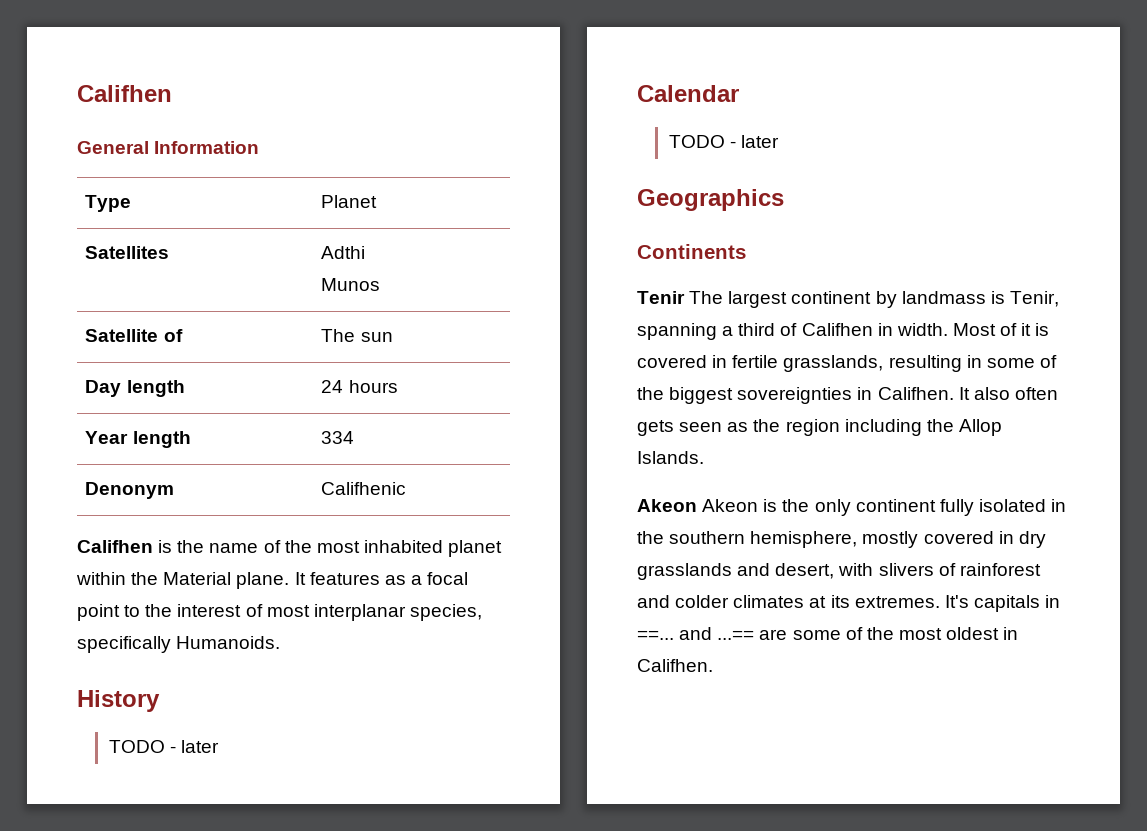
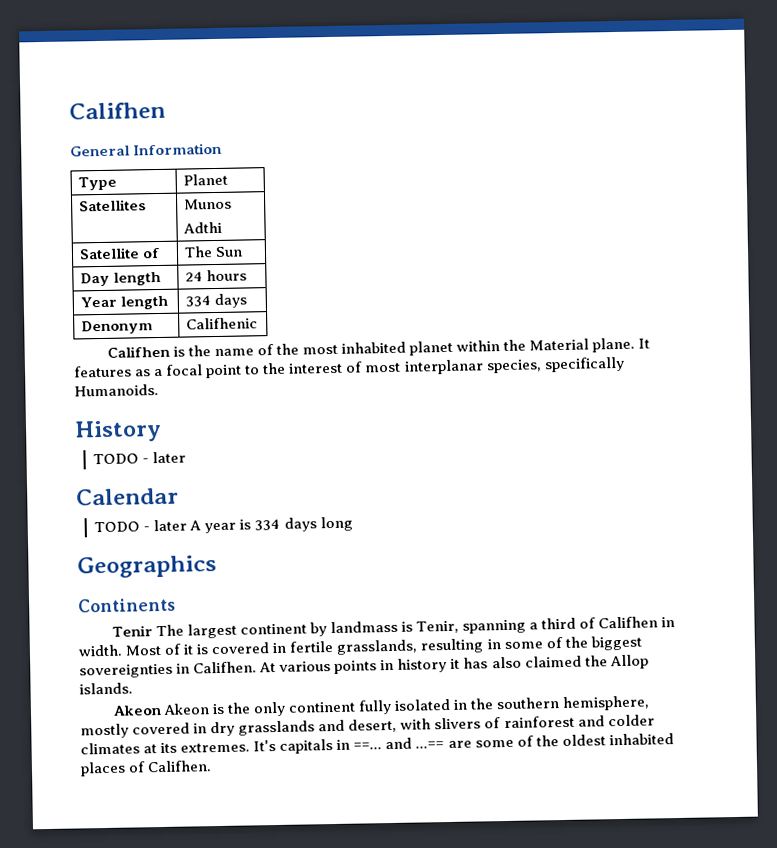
- Satellites | Adthi
- Munos
+ Satellites | Munos
+ Adthi
- Satellite of | The sun
+ Satellite of | The Sun
- Year length | 334
+ Year length | 334 days
  Calendar
- TODO - later
+ TODO - later A year is 334 days long
- It also often gets seen as the region including the Allop Islands.
+ At various points in history it has also claimed the Allop islands.
- It's capitals in ==... and ...== are some of the most oldest in Califhen.
+ It's capitals in ==... and ...== are some of the oldest inhabited places of Califhen.

